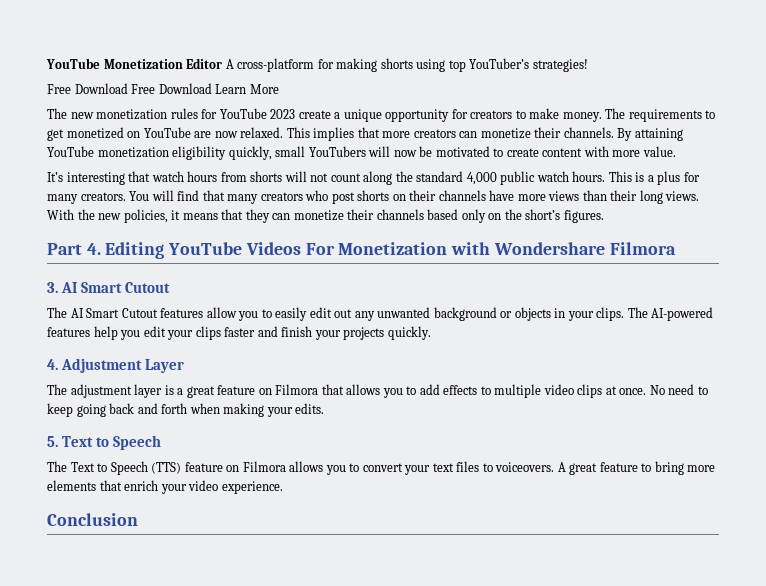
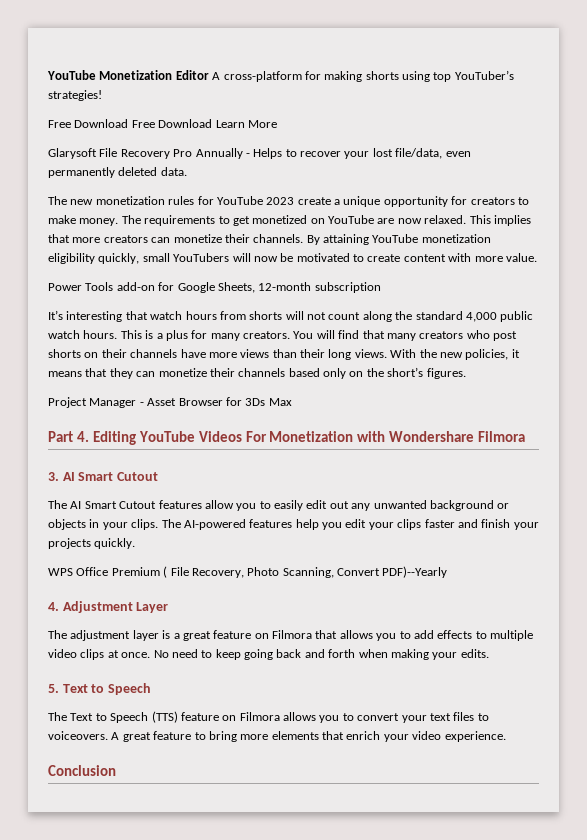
+ Glarysoft File Recovery Pro Annually - Helps to recover your lost file/data, even permanently deleted data.
+ Power Tools add-on for Google Sheets, 12-month subscription
+ Project Manager - Asset Browser for 3Ds Max
+ WPS Office Premium ( File Recovery, Photo Scanning, Convert PDF)--Yearly

